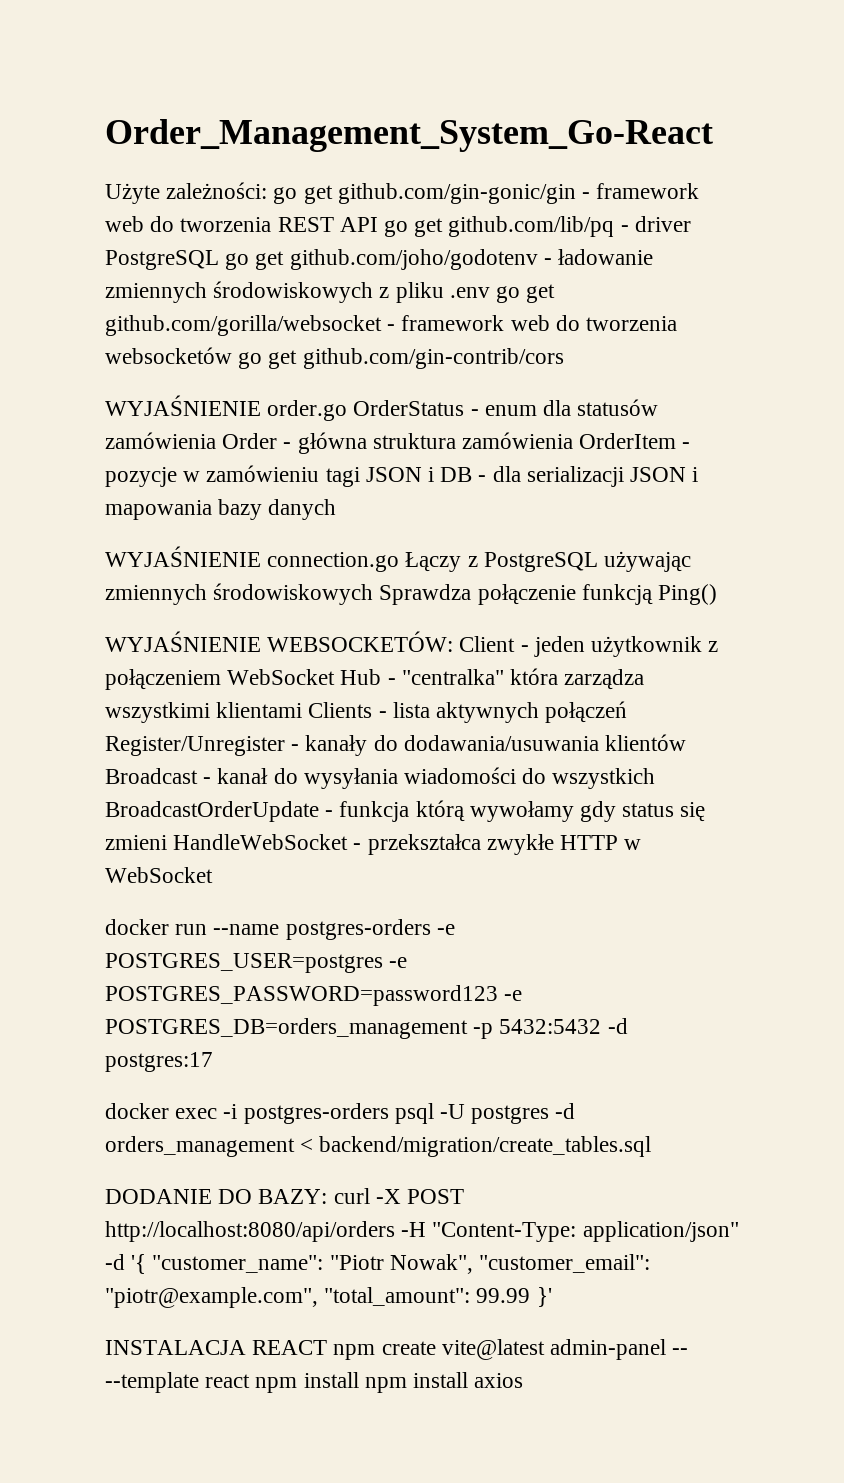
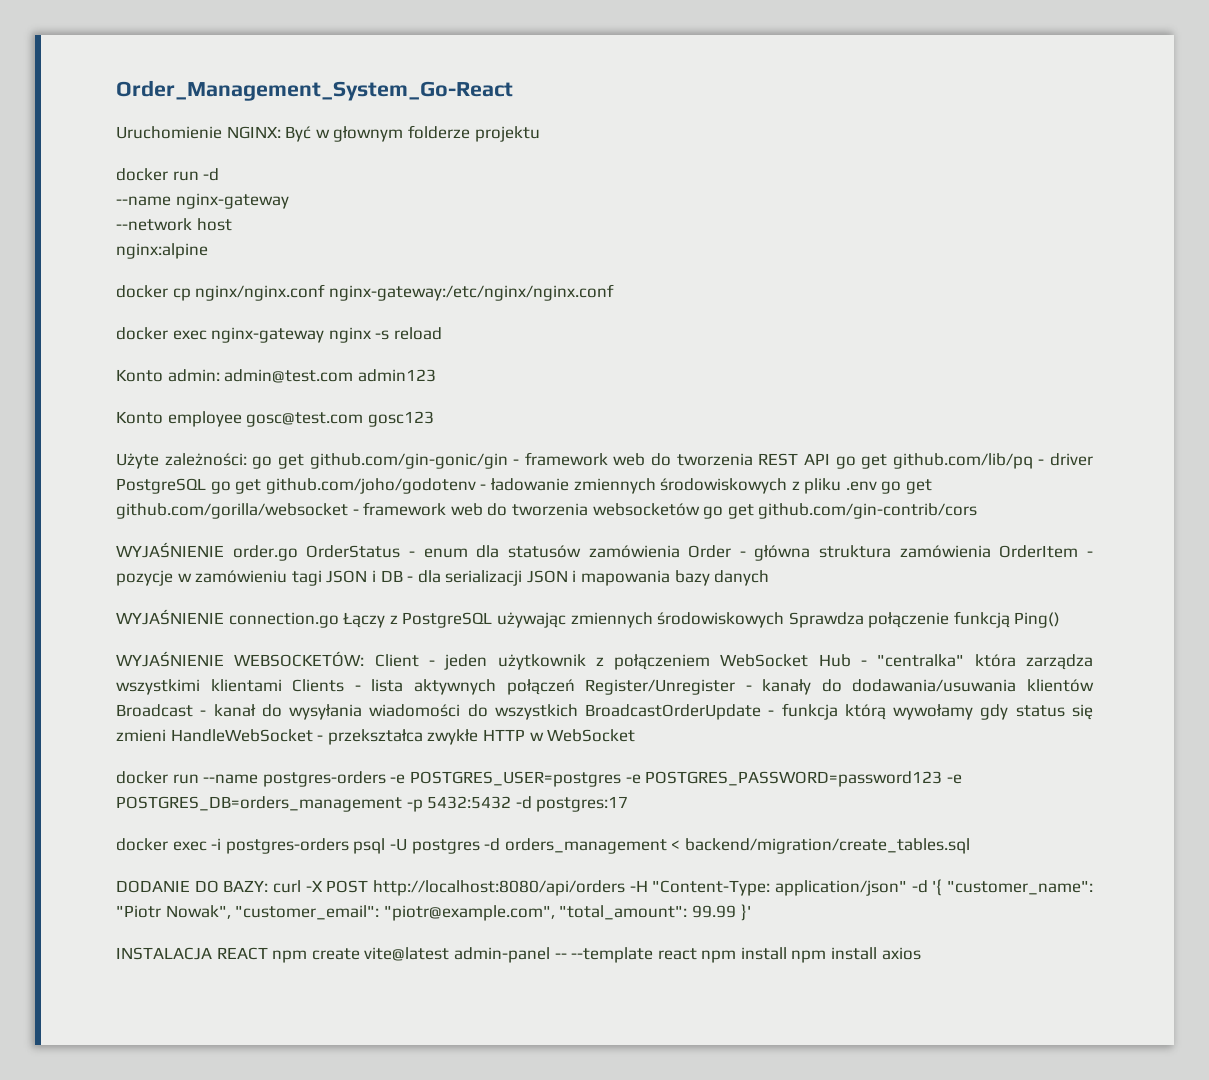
+ Uruchomienie NGINX: Być w głownym folderze projektu
+ docker run -d
+ --name nginx-gateway
+ --network host
+ nginx:alpine
+ docker cp nginx/nginx.conf nginx-gateway:/etc/nginx/nginx.conf
+ docker exec nginx-gateway nginx -s reload
+ Konto admin: admin@test.com admin123
+ Konto employee gosc@test.com gosc123

